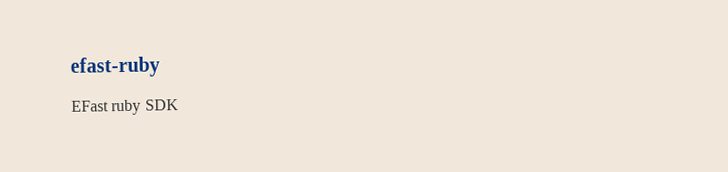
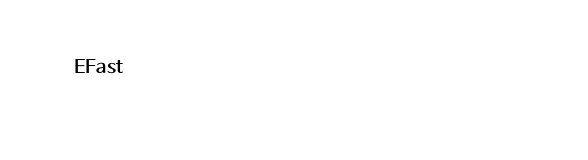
- efast-ruby
- EFast ruby SDK
+ EFast

